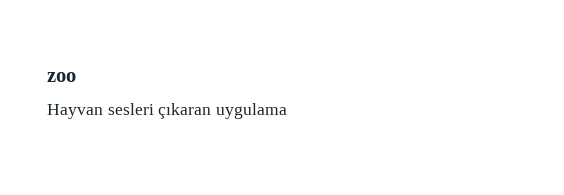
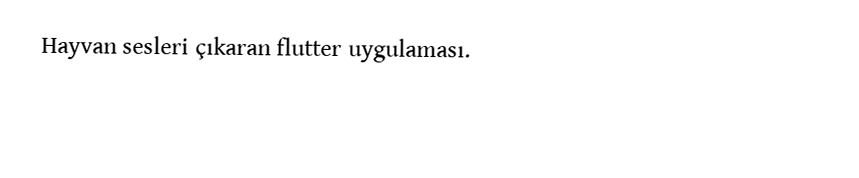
- zoo
- Hayvan sesleri çıkaran uygulama
+ Hayvan sesleri çıkaran flutter uygulaması.

